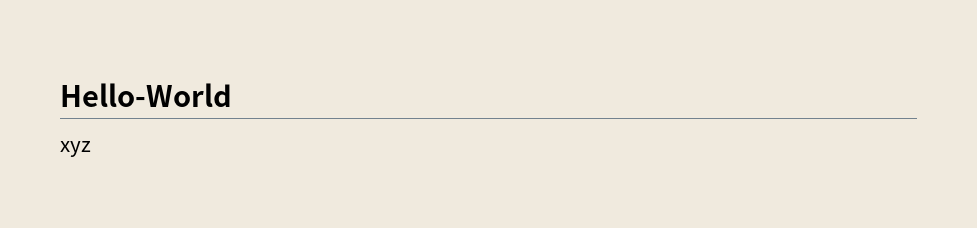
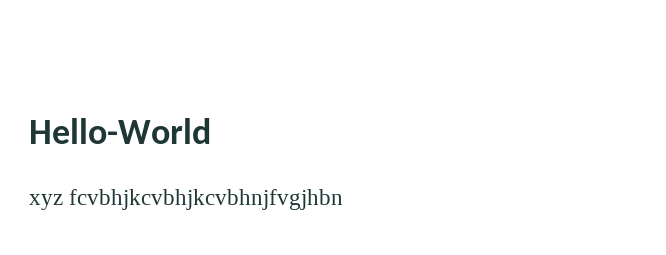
- xyz
+ xyz fcvbhjkcvbhjkcvbhnjfvgjhbn

